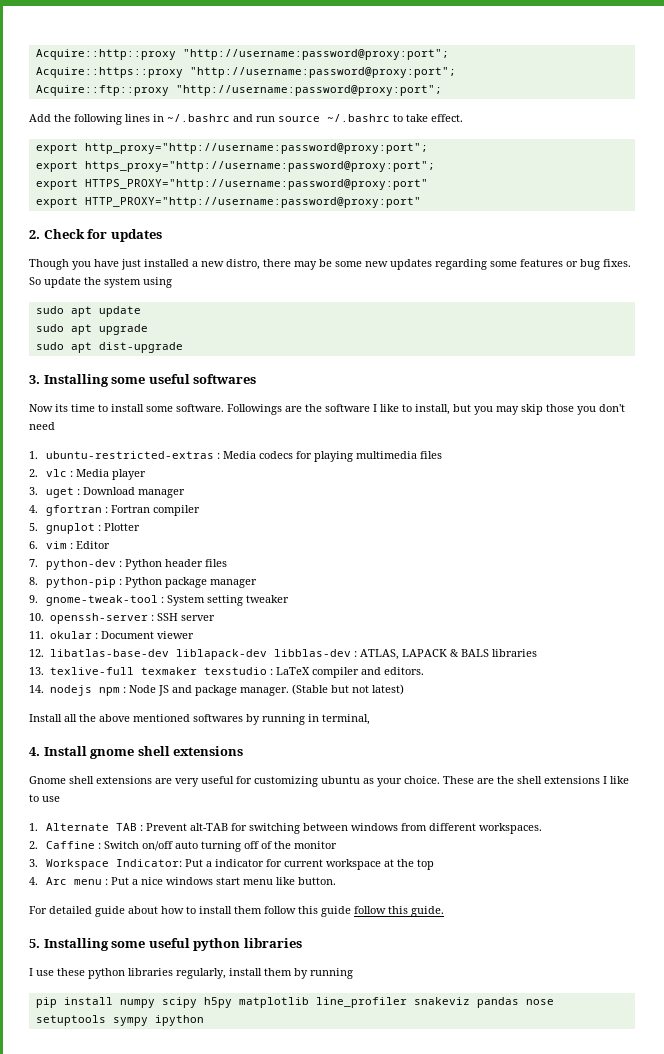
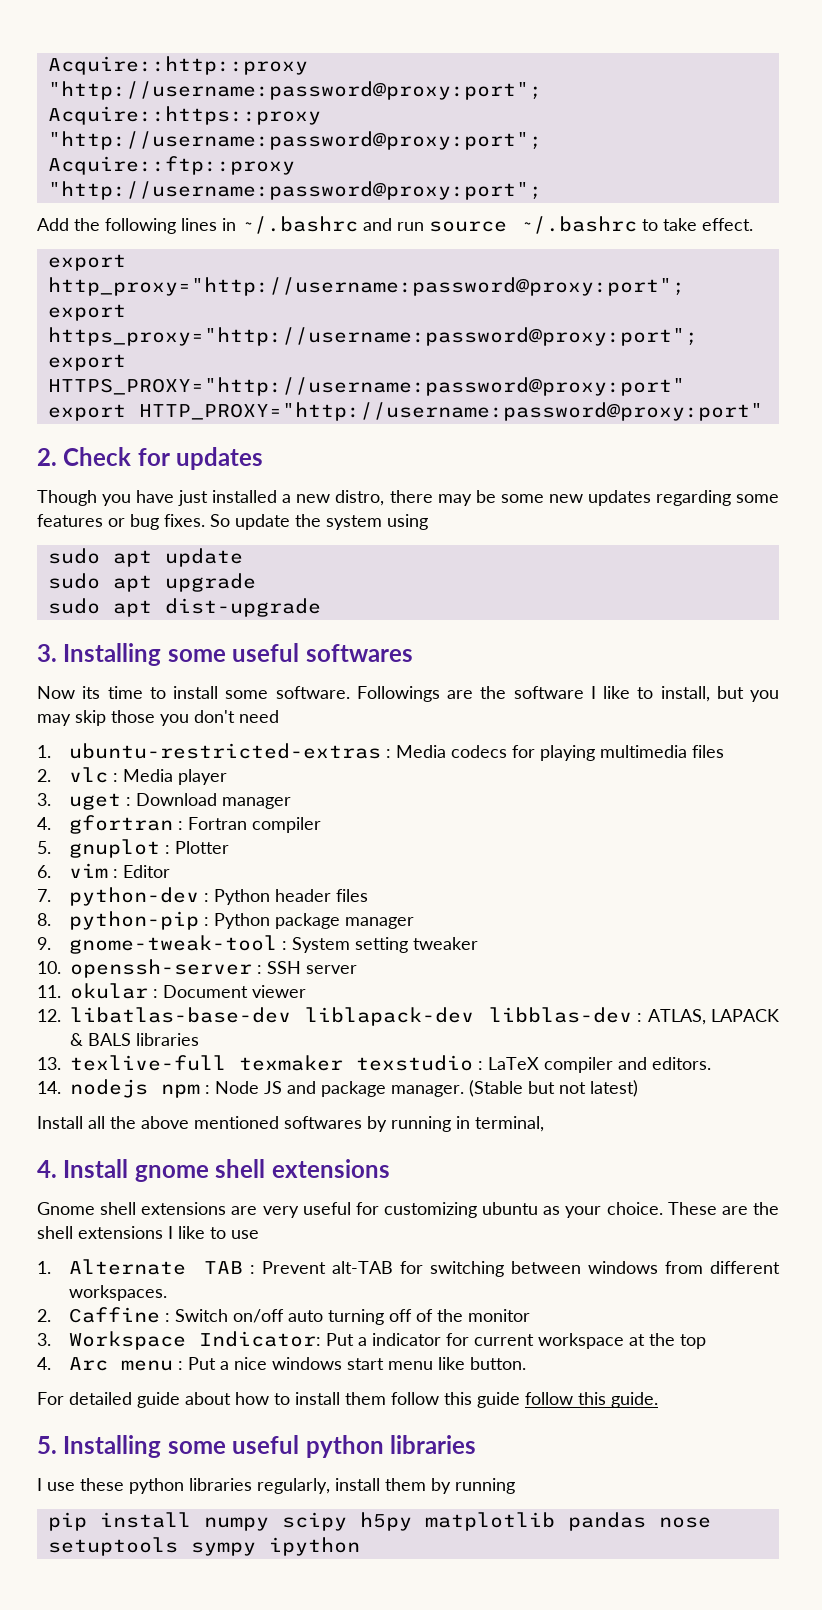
- pip install numpy scipy h5py matplotlib line_profiler snakeviz pandas nose setuptools sympy ipython
+ pip install numpy scipy h5py matplotlib pandas nose setuptools sympy ipython

